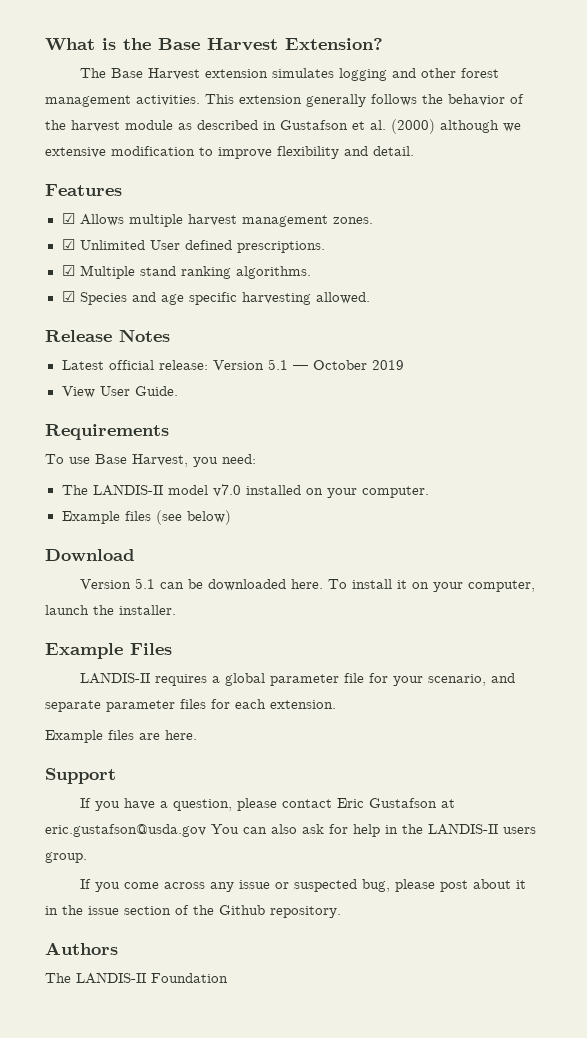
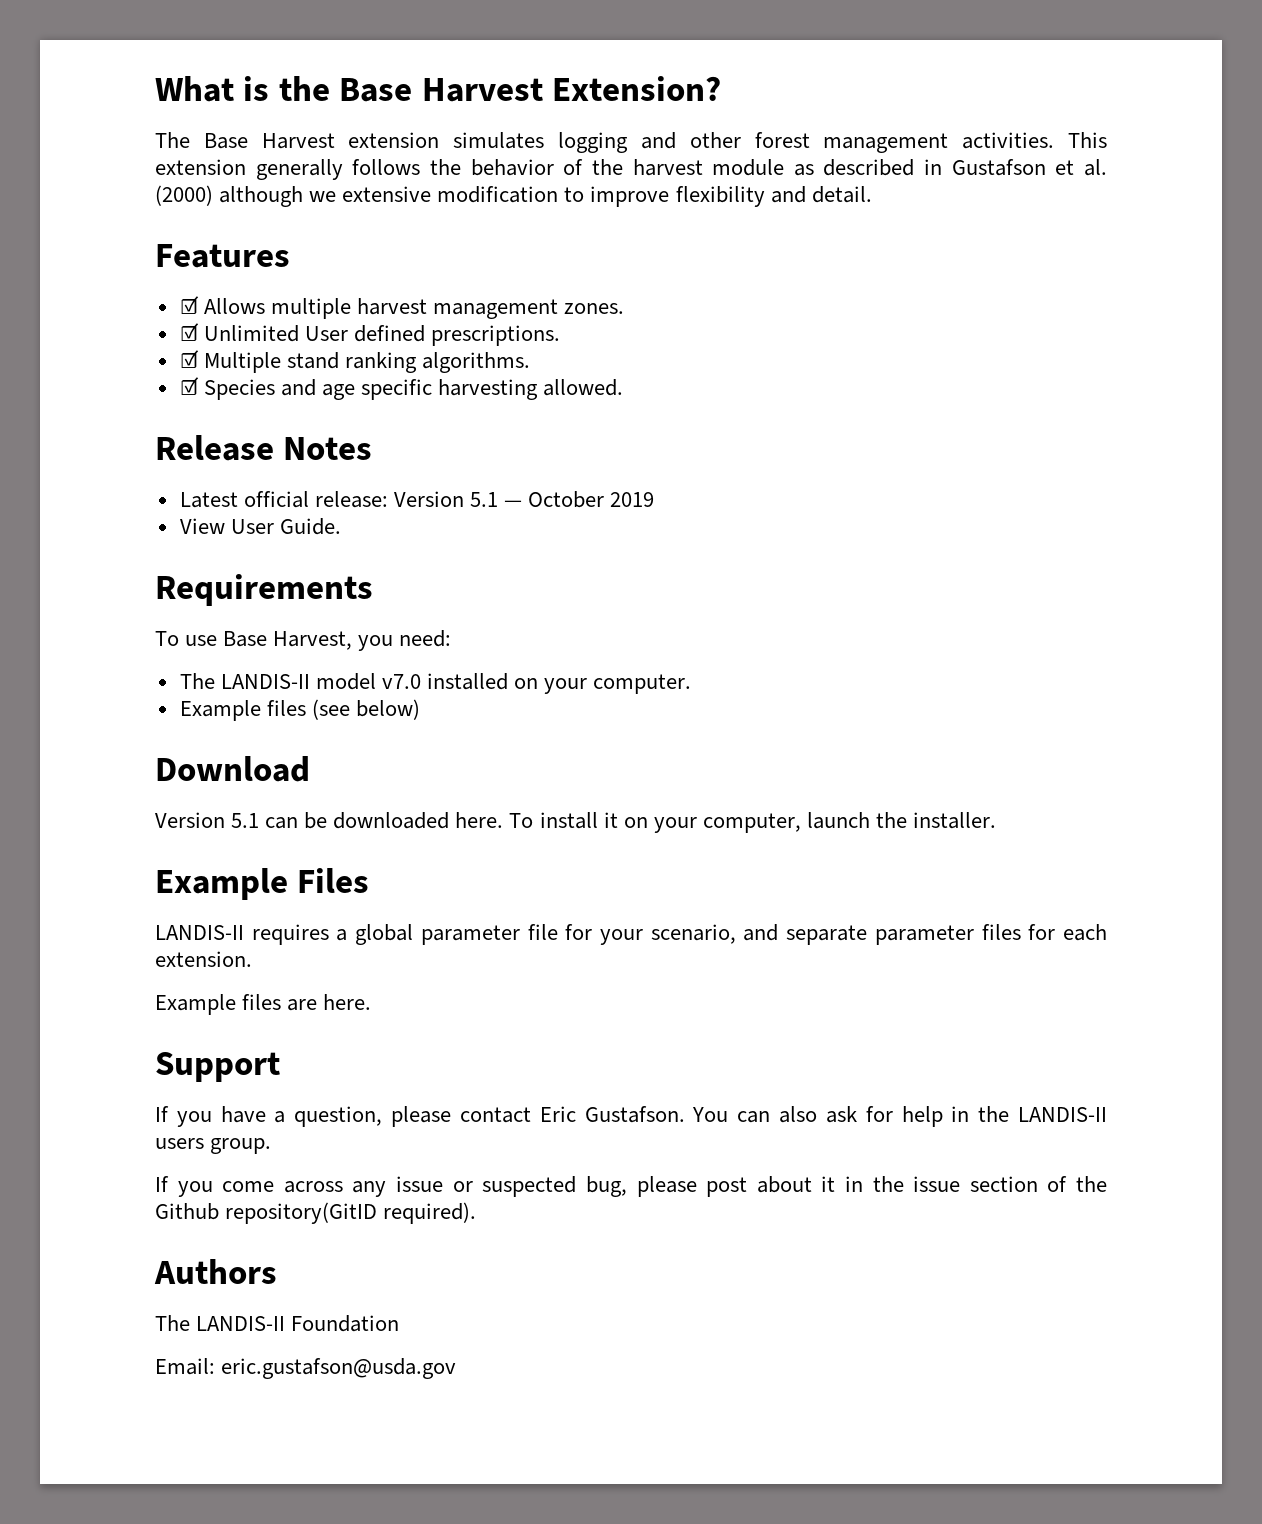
- If you have a question, please contact Eric Gustafson at eric.gustafson@usda.gov You can also ask for help in the LANDIS-II users group.
+ If you have a question, please contact Eric Gustafson. You can also ask for help in the LANDIS-II users group.
- If you come across any issue or suspected bug, please post about it in the issue section of the Github repository.
+ If you come across any issue or suspected bug, please post about it in the issue section of the Github repository(GitID required).
+ Email: eric.gustafson@usda.gov

